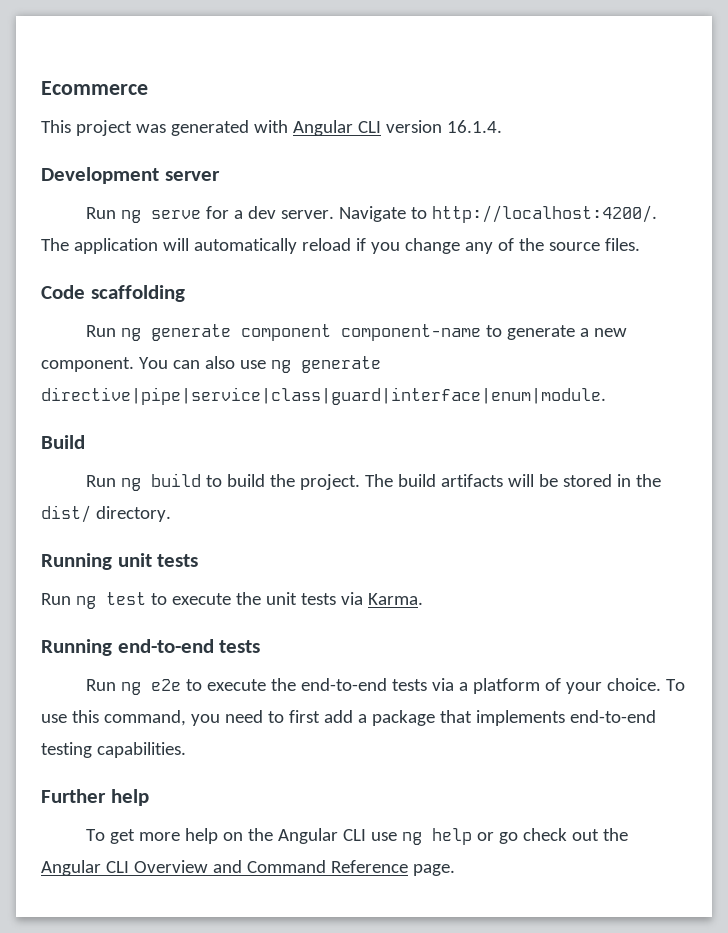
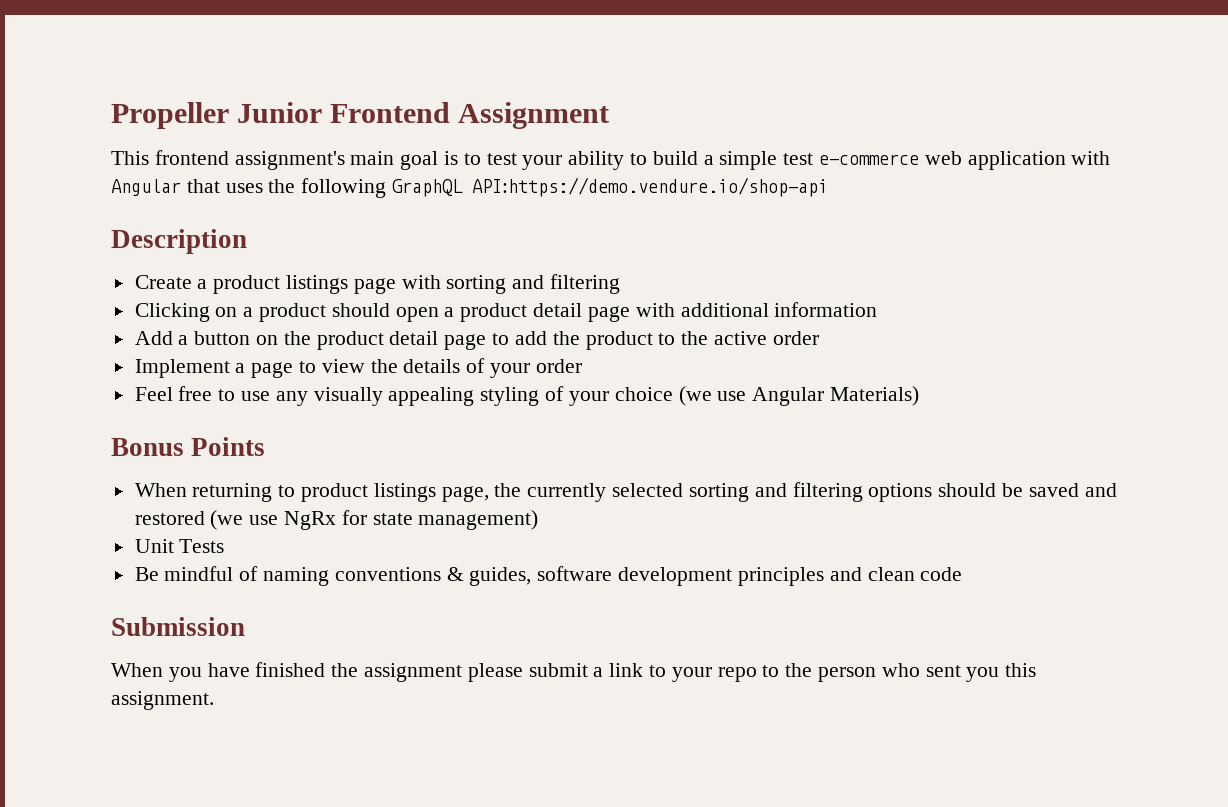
- Ecommerce
- This project was generated with Angular CLI version 16.1.4.
- Development server
- Run ng serve for a dev server. Navigate to http://localhost:4200/. The application will automatically reload if you change any of the source files.
- Code scaffolding
- Run ng generate component component-name to generate a new component. You can also use ng generate directive|pipe|service|class|guard|interface|enum|module.
- Build
- Run ng build to build the project. The build artifacts will be stored in the dist/ directory.
- Running unit tests
- Run ng test to execute the unit tests via Karma.
- Running end-to-end tests
- Run ng e2e to execute the end-to-end tests via a platform of your choice. To use this command, you need to first add a package that implements end-to-end testing capabilities.
- Further help
- To get more help on the Angular CLI use ng help or go check out the Angular CLI Overview and Command Reference page.
+ Propeller Junior Frontend Assignment
+ This frontend assignment's main goal is to test your ability to build a simple test e-commerce web application with Angular that uses the following GraphQL API:https://demo.vendure.io/shop-api
+ Description
+ Create a product listings page with sorting and filtering
+ Clicking on a product should open a product detail page with additional information
+ Add a button on the product detail page to add the product to the active order
+ Implement a page to view the details of your order
+ Feel free to use any visually appealing styling of your choice (we use Angular Materials)
+ Bonus Points
+ When returning to product listings page, the currently selected sorting and filtering options should be saved and restored (we use NgRx for state management)
+ Unit Tests
+ Be mindful of naming conventions & guides, software development principles and clean code
+ Submission
+ When you have finished the assignment please submit a link to your repo to the person who sent you this assignment.

